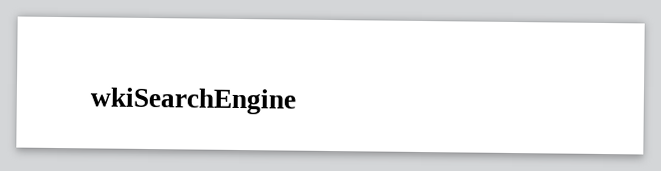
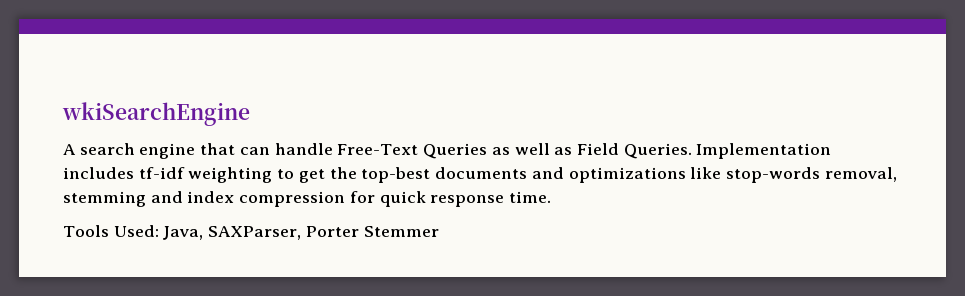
+ A search engine that can handle Free-Text Queries as well as Field Queries. Implementation includes tf-idf weighting to get the top-best documents and optimizations like stop-words removal, stemming and index compression for quick response time.
+ Tools Used: Java, SAXParser, Porter Stemmer

